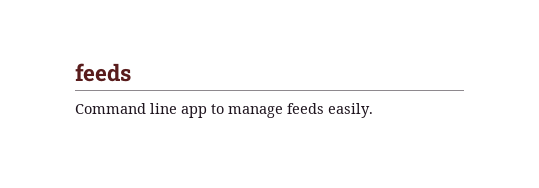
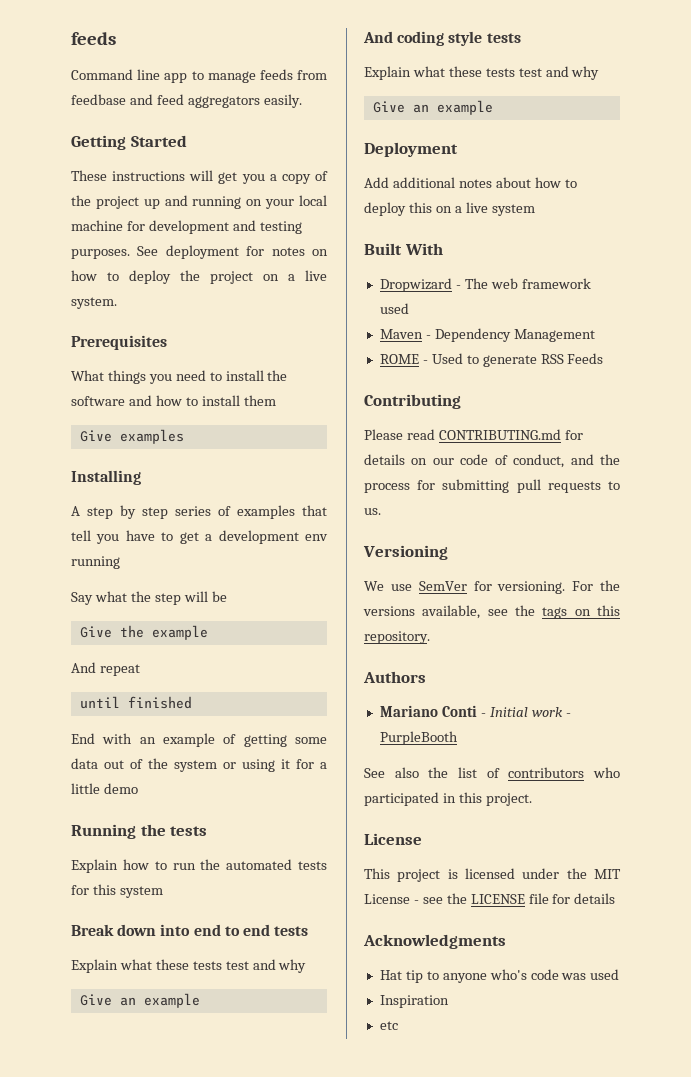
- Command line app to manage feeds easily.
+ Command line app to manage feeds from feedbase and feed aggregators easily.
+ Getting Started
+ These instructions will get you a copy of the project up and running on your local machine for development and testing purposes. See deployment for notes on how to deploy the project on a live system.
+ Prerequisites
+ What things you need to install the software and how to install them
+ Give examples
+ Installing
+ A step by step series of examples that tell you have to get a development env running
+ Say what the step will be
+ Give the example
+ And repeat
+ until finished
+ End with an example of getting some data out of the system or using it for a little demo
+ Running the tests
+ Explain how to run the automated tests for this system
+ Break down into end to end tests
+ Explain what these tests test and why
+ Give an example
+ And coding style tests
+ Explain what these tests test and why
+ Give an example
+ Deployment
+ Add additional notes about how to deploy this on a live system
+ Built With
+ Dropwizard - The web framework used
+ Maven - Dependency Management
+ ROME - Used to generate RSS Feeds
+ Contributing
+ Please read CONTRIBUTING.md for details on our code of conduct, and the process for submitting pull requests to us.
+ Versioning
+ We use SemVer for versioning. For the versions available, see the tags on this repository.
+ Authors
+ Mariano Conti - Initial work - PurpleBooth
+ See also the list of contributors who participated in this project.
+ License
+ This project is licensed under the MIT License - see the LICENSE file for details
+ Acknowledgments
+ Hat tip to anyone who's code was used
+ Inspiration
+ etc

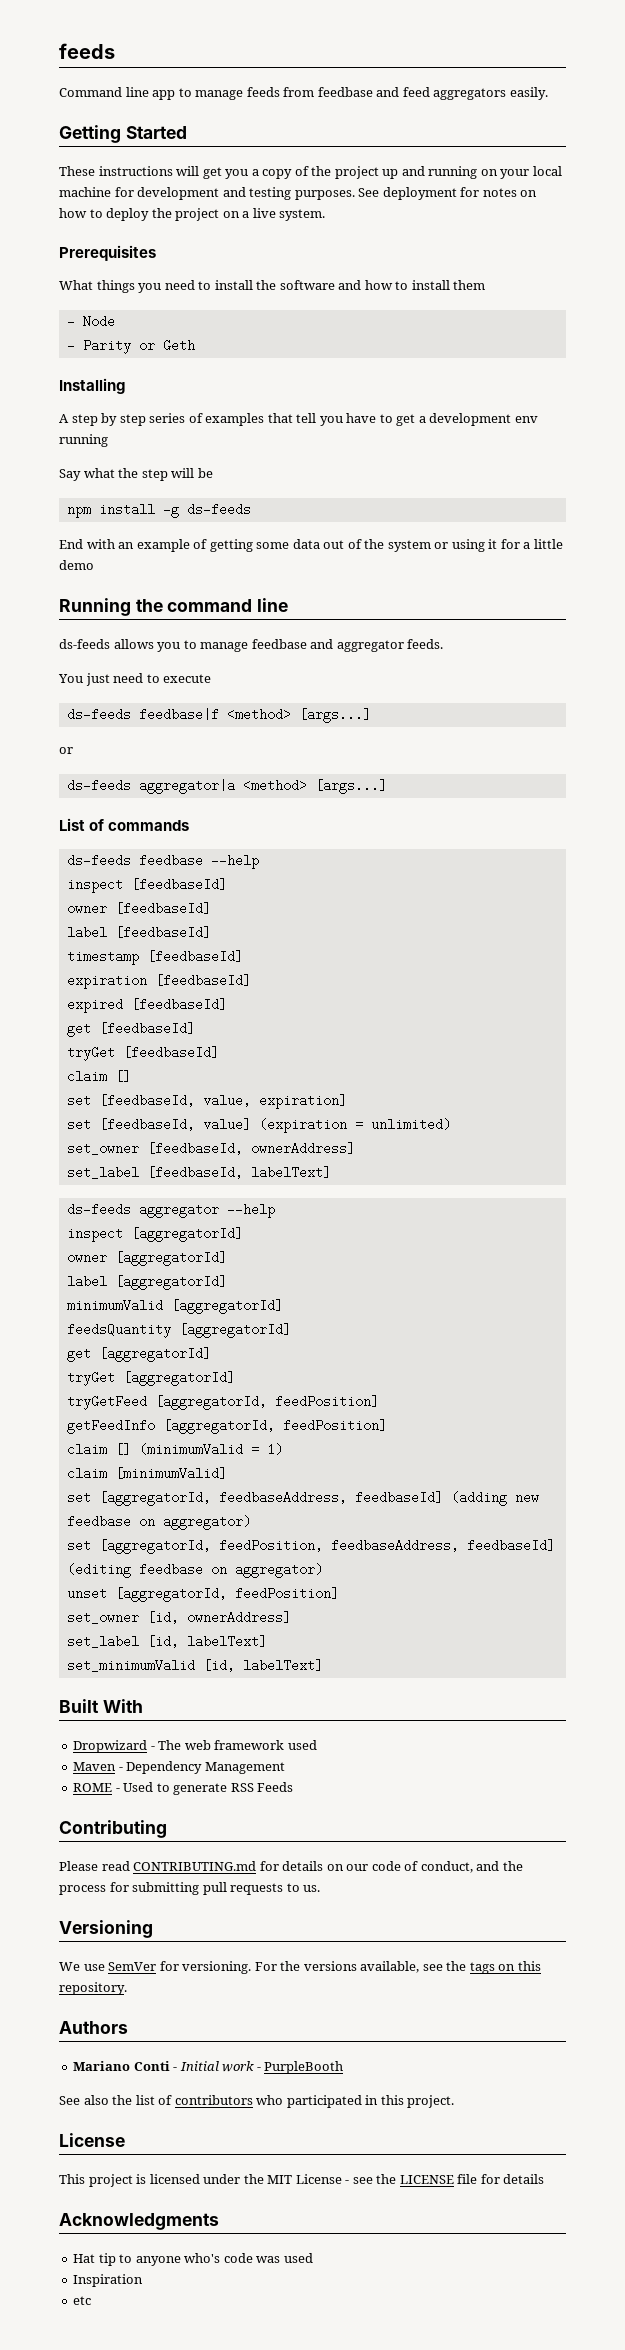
- Give examples
+ - Node
+ - Parity or Geth
- Give the example
- And repeat
- until finished
+ npm install -g ds-feeds
- Running the tests
- Explain how to run the automated tests for this system
- Break down into end to end tests
- Explain what these tests test and why
- Give an example
- And coding style tests
- Explain what these tests test and why
- Give an example
- Deployment
- Add additional notes about how to deploy this on a live system
+ Running the command line
+ ds-feeds allows you to manage feedbase and aggregator feeds.
+ You just need to execute
+ ds-feeds feedbase|f <method> [args...]
+ or
+ ds-feeds aggregator|a <method> [args...]
+ List of commands
+ ds-feeds feedbase --help
+ inspect [feedbaseId]
+ owner [feedbaseId]
+ label [feedbaseId]
+ timestamp [feedbaseId]
+ expiration [feedbaseId]
+ expired [feedbaseId]
+ get [feedbaseId]
+ tryGet [feedbaseId]
+ claim []
+ set [feedbaseId, value, expiration]
+ set [feedbaseId, value] (expiration = unlimited)
+ set_owner [feedbaseId, ownerAddress]
+ set_label [feedbaseId, labelText]
+ ds-feeds aggregator --help
+ inspect [aggregatorId]
+ owner [aggregatorId]
+ label [aggregatorId]
+ minimumValid [aggregatorId]
+ feedsQuantity [aggregatorId]
+ get [aggregatorId]
+ tryGet [aggregatorId]
+ tryGetFeed [aggregatorId, feedPosition]
+ getFeedInfo [aggregatorId, feedPosition]
+ claim [] (minimumValid = 1)
+ claim [minimumValid]
+ set [aggregatorId, feedbaseAddress, feedbaseId] (adding new feedbase on aggregator)
+ set [aggregatorId, feedPosition, feedbaseAddress, feedbaseId] (editing feedbase on aggregator)
+ unset [aggregatorId, feedPosition]
+ set_owner [id, ownerAddress]
+ set_label [id, labelText]
+ set_minimumValid [id, labelText]

